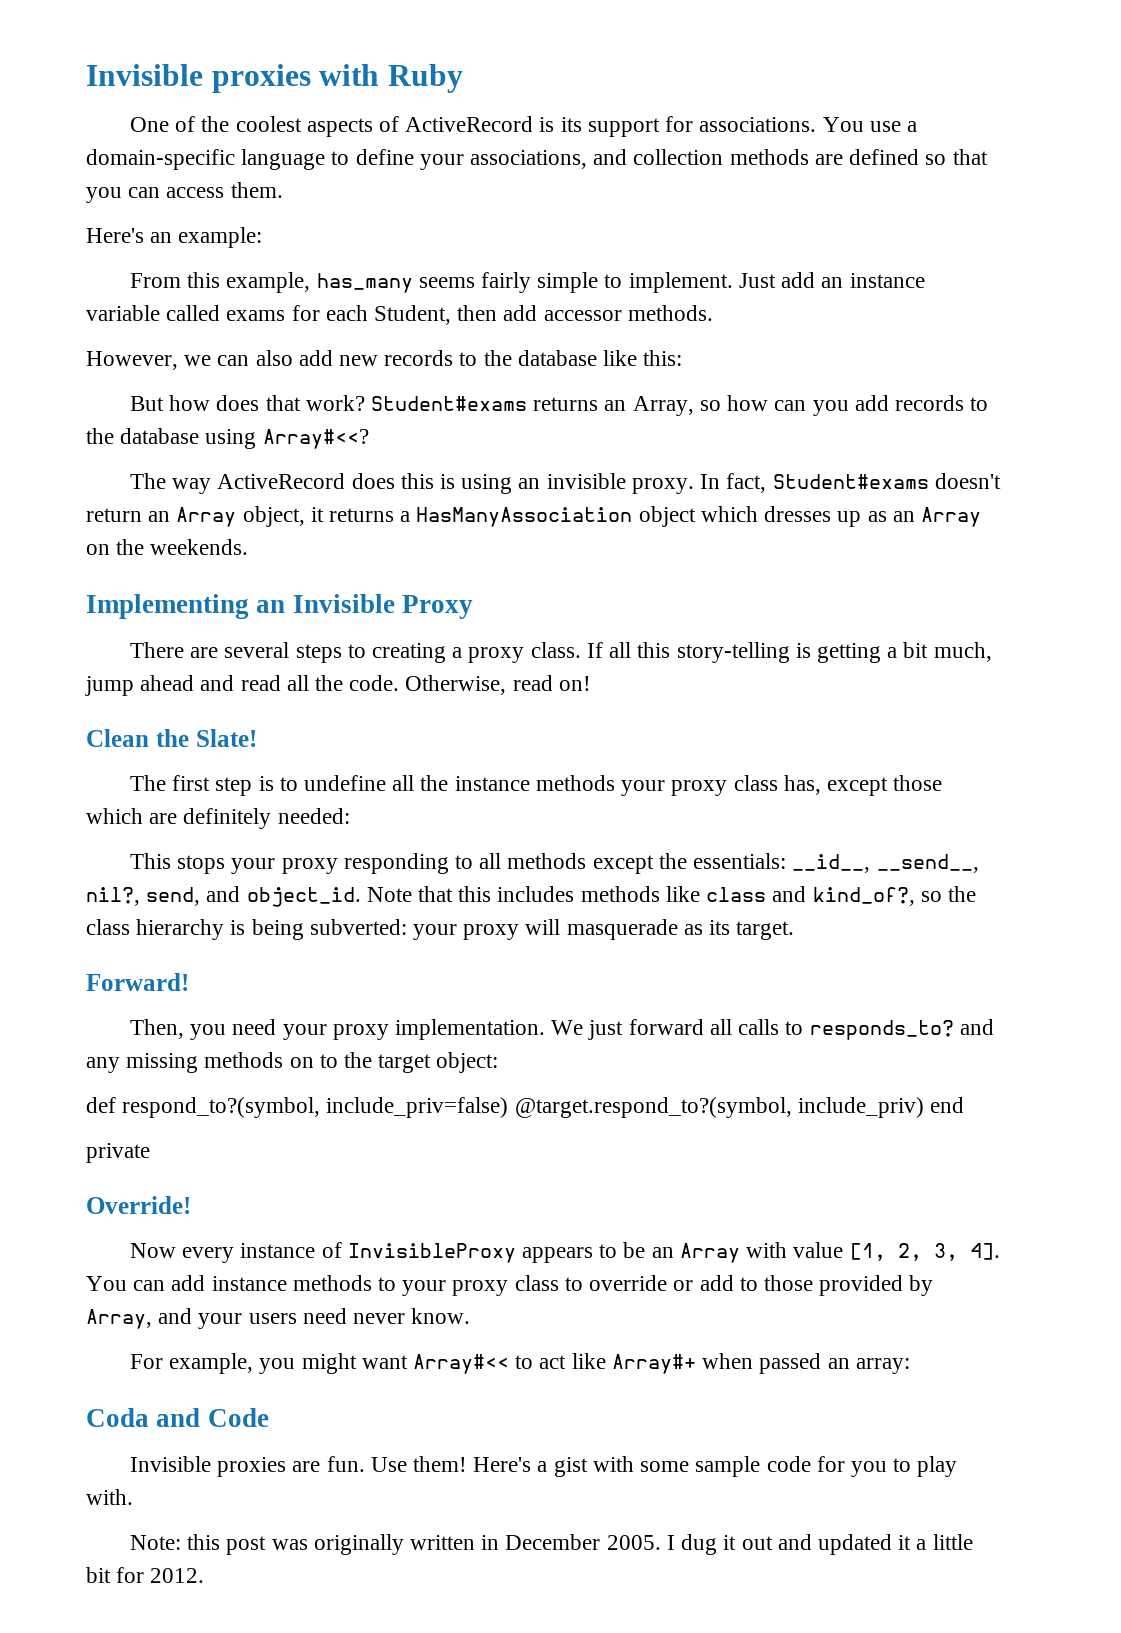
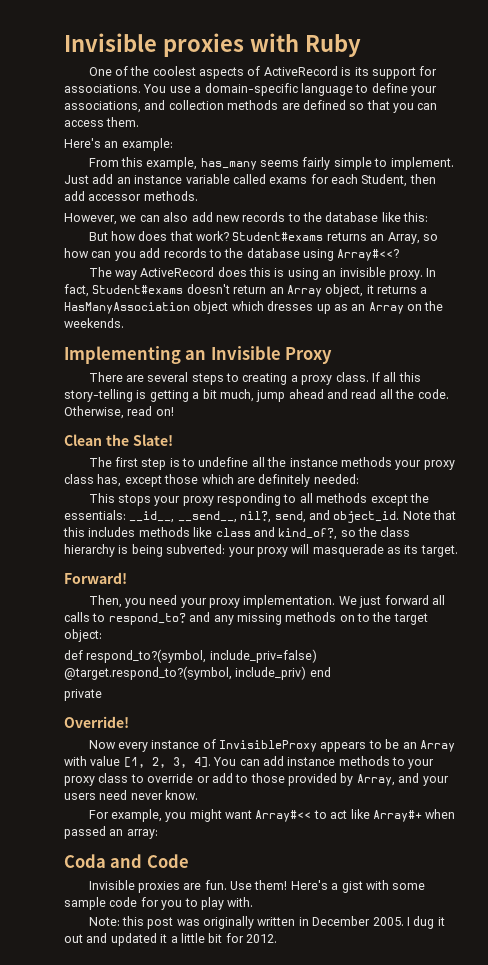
- We just forward all calls to responds_to? and any missing methods on to the target object:
+ We just forward all calls to respond_to? and any missing methods on to the target object:

